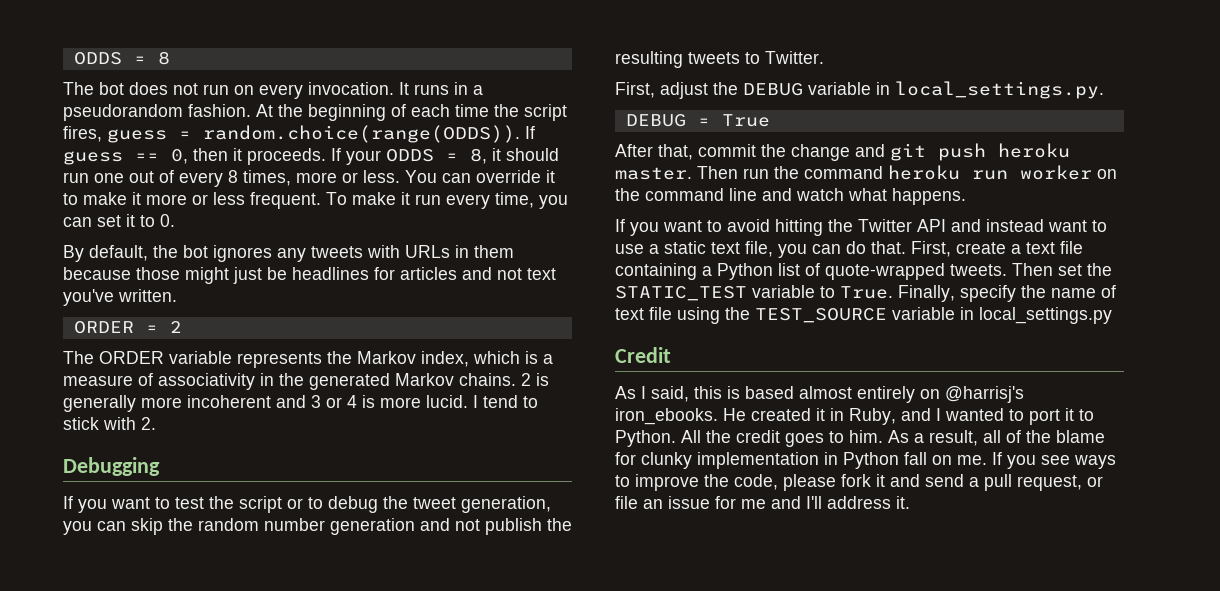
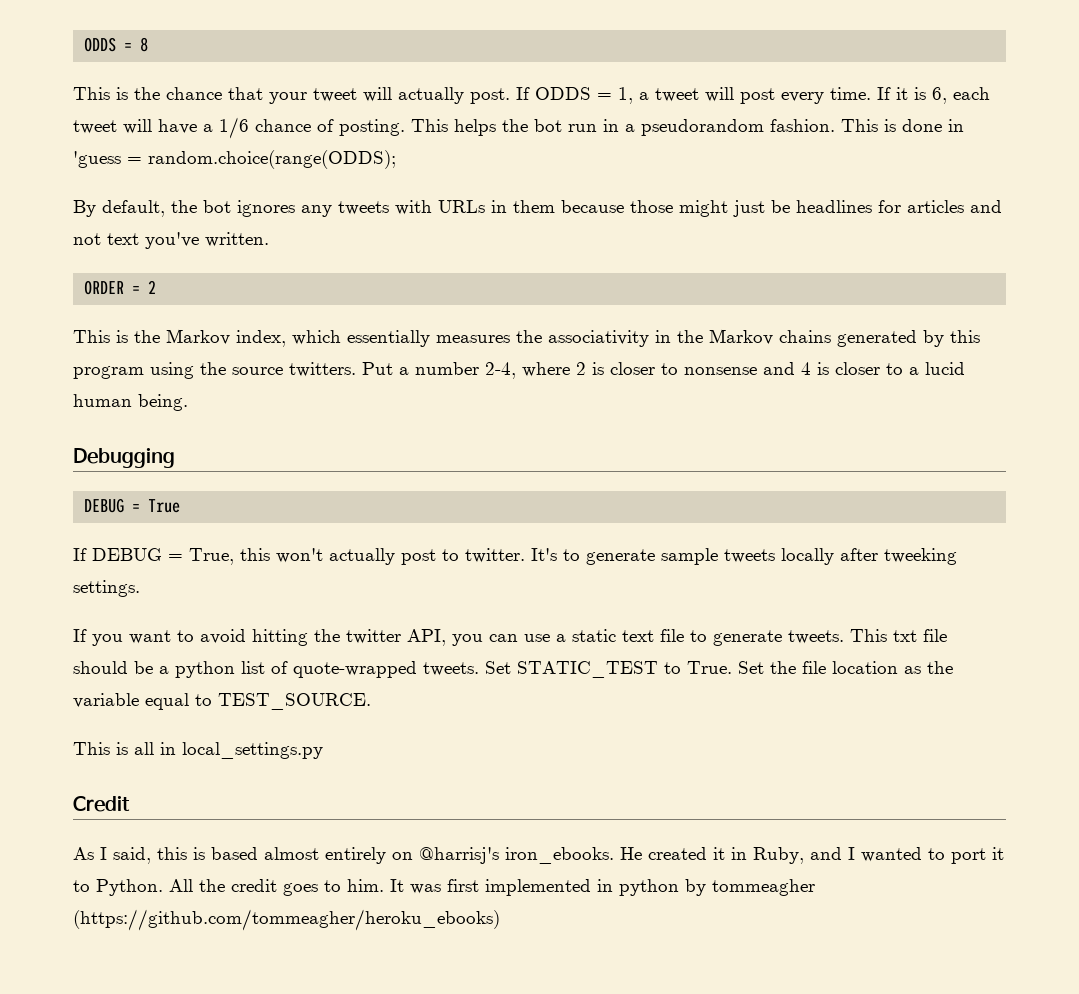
- The bot does not run on every invocation. It runs in a pseudorandom fashion. At the beginning of each time the script fires, guess = random.choice(range(ODDS)). If guess == 0, then it proceeds. If your ODDS = 8, it should run one out of every 8 times, more or less. You can override it to make it more or less frequent. To make it run every time, you can set it to 0.
+ This is the chance that your tweet will actually post. If ODDS = 1, a tweet will post every time. If it is 6, each tweet will have a 1/6 chance of posting. This helps the bot run in a pseudorandom fashion. This is done in 'guess = random.choice(range(ODDS);
- The ORDER variable represents the Markov index, which is a measure of associativity in the generated Markov chains. 2 is generally more incoherent and 3 or 4 is more lucid. I tend to stick with 2.
+ This is the Markov index, which essentially measures the associativity in the Markov chains generated by this program using the source twitters. Put a number 2-4, where 2 is closer to nonsense and 4 is closer to a lucid human being.
  Debugging
- If you want to test the script or to debug the tweet generation, you can skip the random number generation and not publish the resulting tweets to Twitter.
- First, adjust the DEBUG variable in local_settings.py.
  DEBUG = True
- After that, commit the change and git push heroku master. Then run the command heroku run worker on the command line and watch what happens.
+ If DEBUG = True, this won't actually post to twitter. It's to generate sample tweets locally after tweeking settings.
- If you want to avoid hitting the Twitter API and instead want to use a static text file, you can do that. First, create a text file containing a Python list of quote-wrapped tweets. Then set the STATIC_TEST variable to True. Finally, specify the name of text file using the TEST_SOURCE variable in local_settings.py
+ If you want to avoid hitting the twitter API, you can use a static text file to generate tweets. This txt file should be a python list of quote-wrapped tweets. Set STATIC_TEST to True. Set the file location as the variable equal to TEST_SOURCE.
+ This is all in local_settings.py
- As a result, all of the blame for clunky implementation in Python fall on me. If you see ways to improve the code, please fork it and send a pull request, or file an issue for me and I'll address it.
+ It was first implemented in python by tommeagher (https://github.com/tommeagher/heroku_ebooks)

